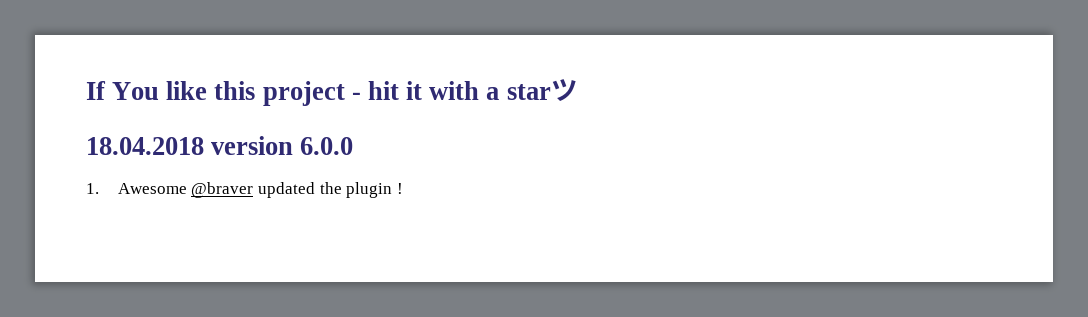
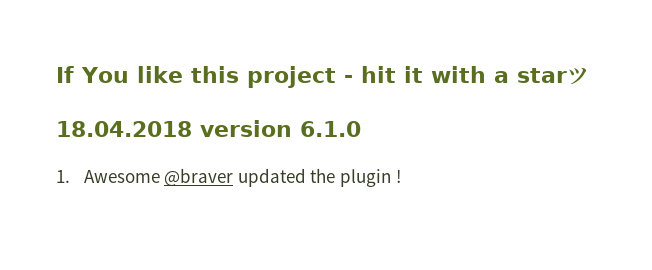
- 18.04.2018 version 6.0.0
+ 18.04.2018 version 6.1.0

